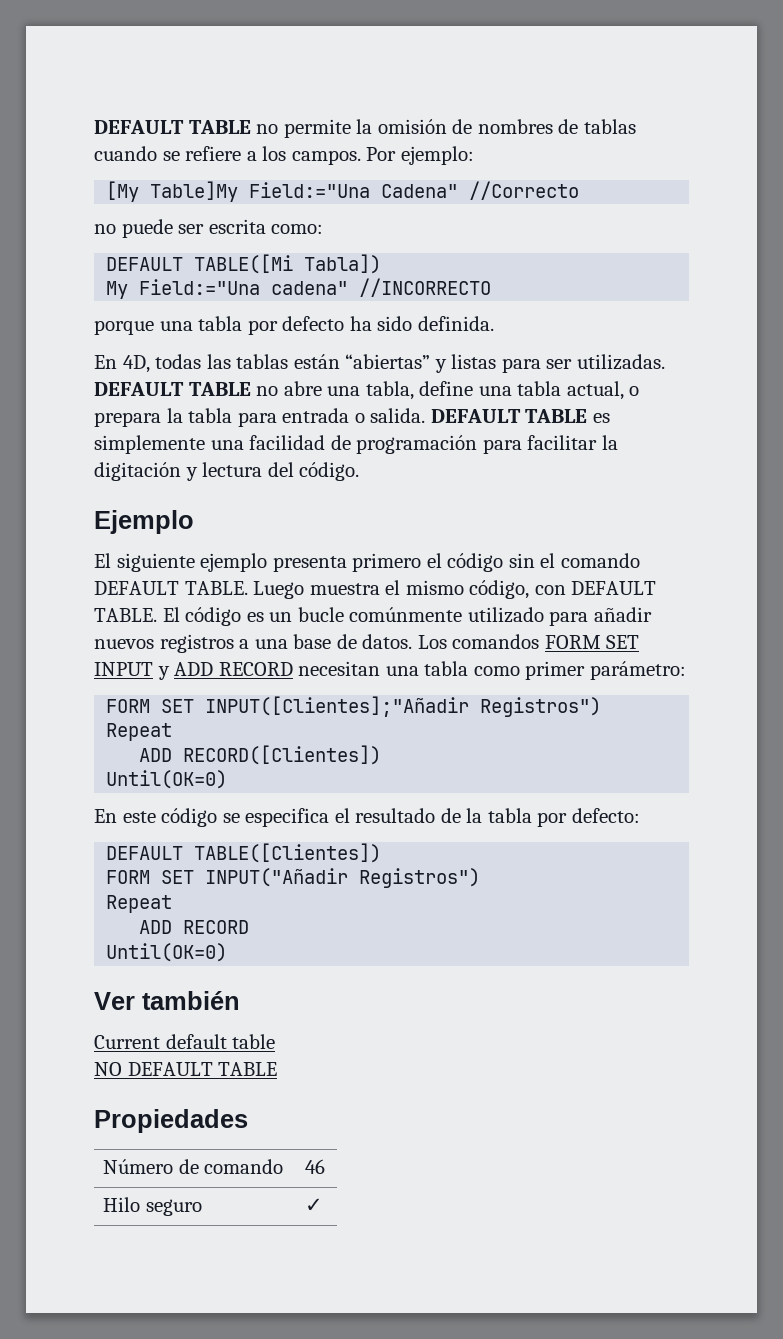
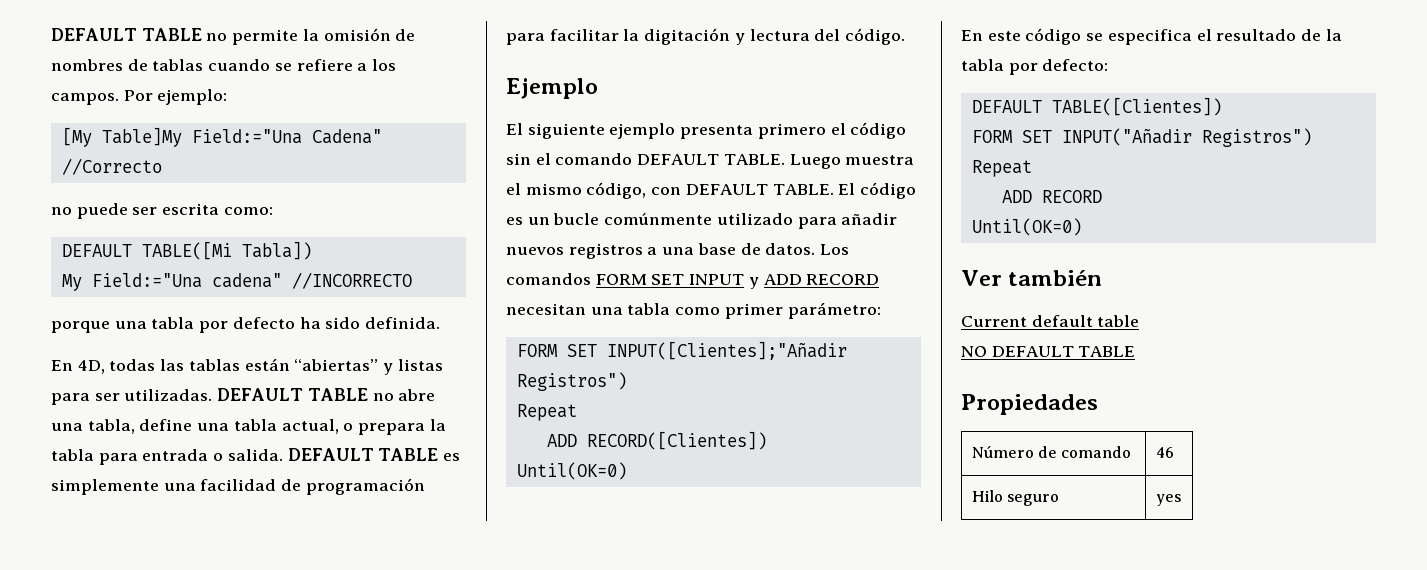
- Hilo seguro | ✓
+ Hilo seguro | yes

